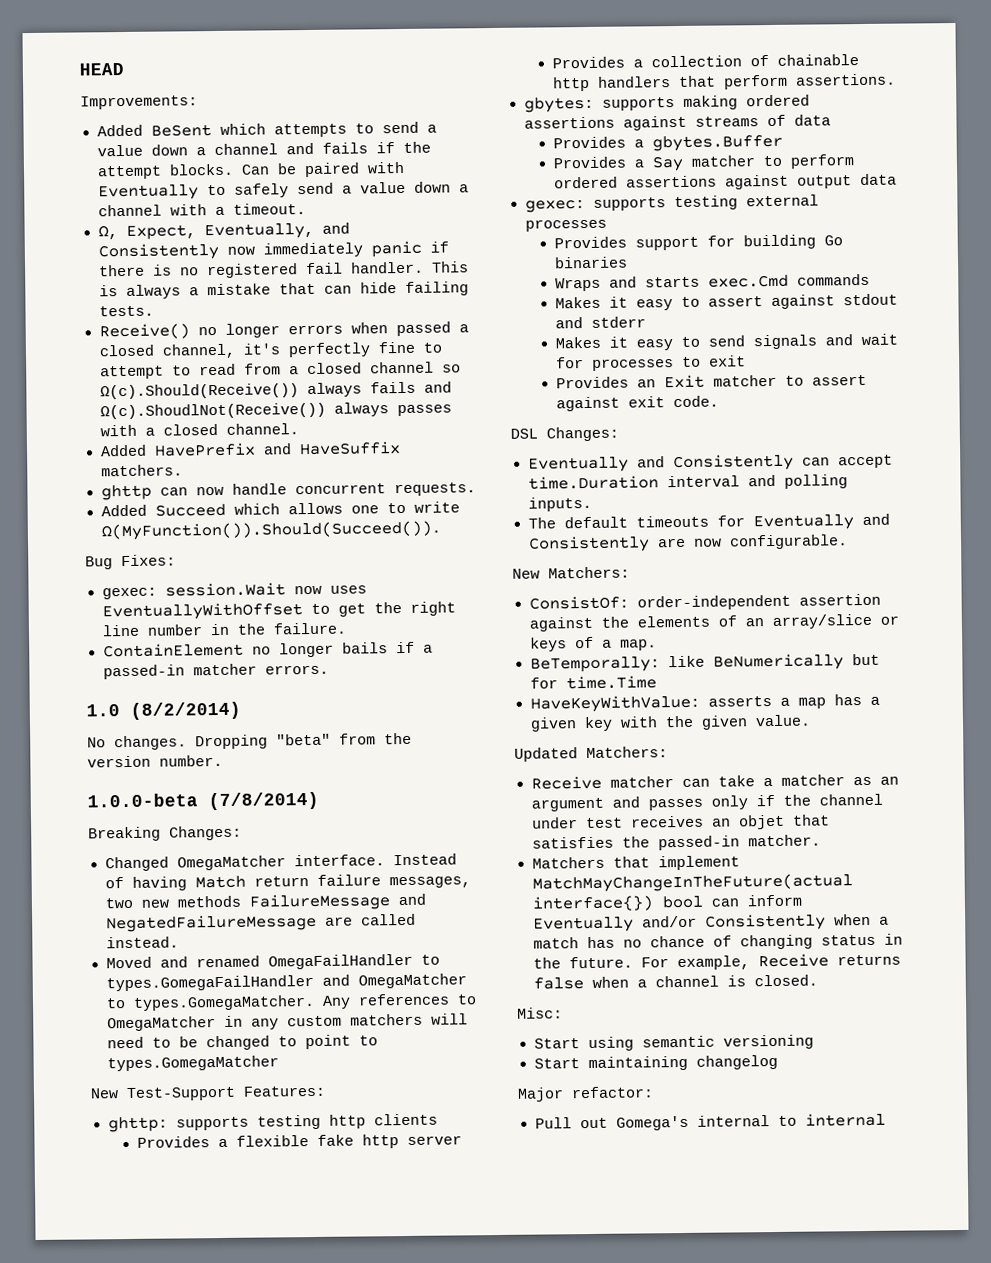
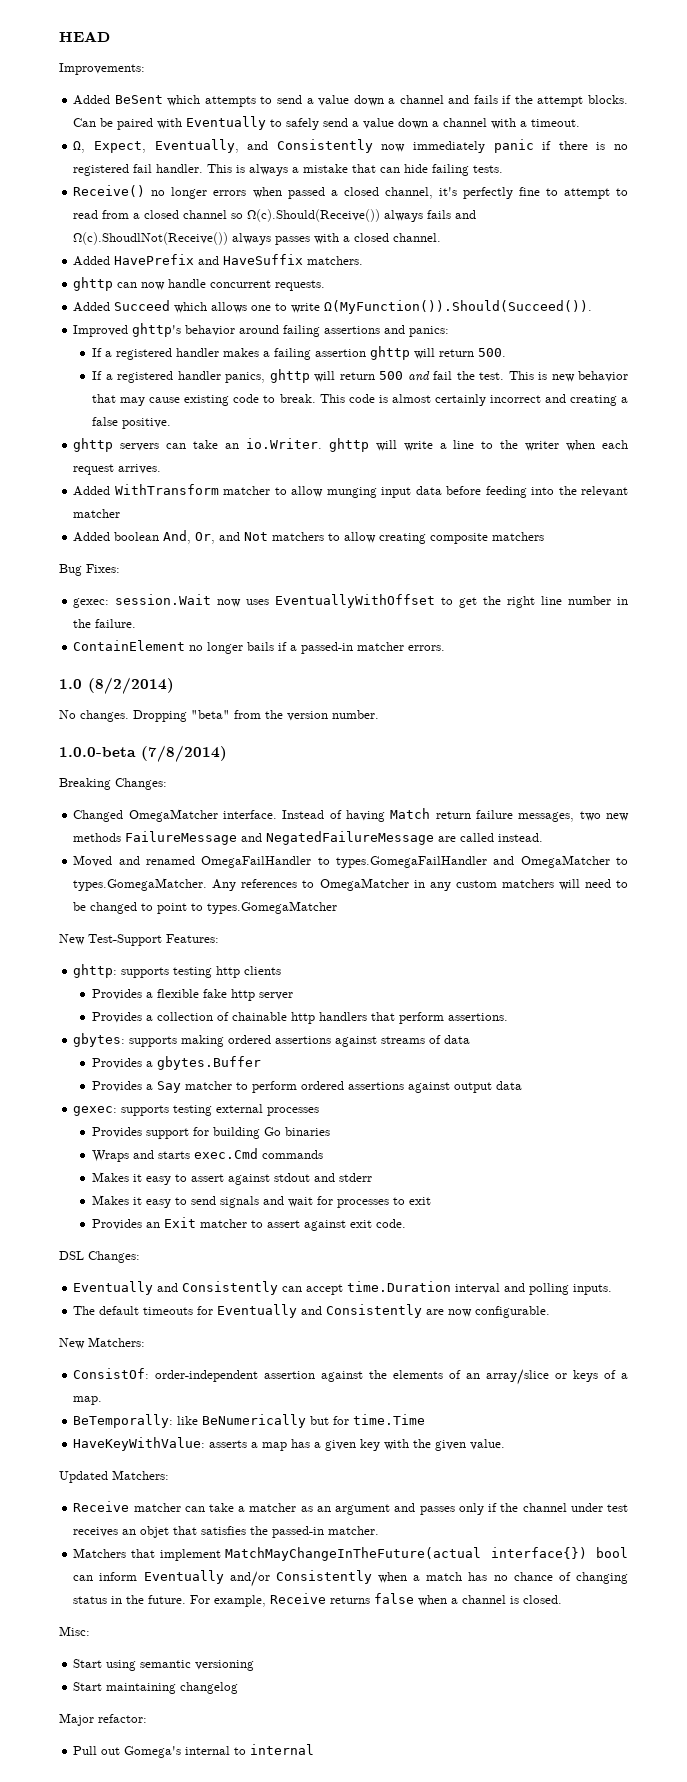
+ Improved ghttp's behavior around failing assertions and panics:
+ If a registered handler makes a failing assertion ghttp will return 500.
+ If a registered handler panics, ghttp will return 500 and fail the test. This is new behavior that may cause existing code to break. This code is almost certainly incorrect and creating a false positive.
+ ghttp servers can take an io.Writer. ghttp will write a line to the writer when each request arrives.
+ Added WithTransform matcher to allow munging input data before feeding into the relevant matcher
+ Added boolean And, Or, and Not matchers to allow creating composite matchers

